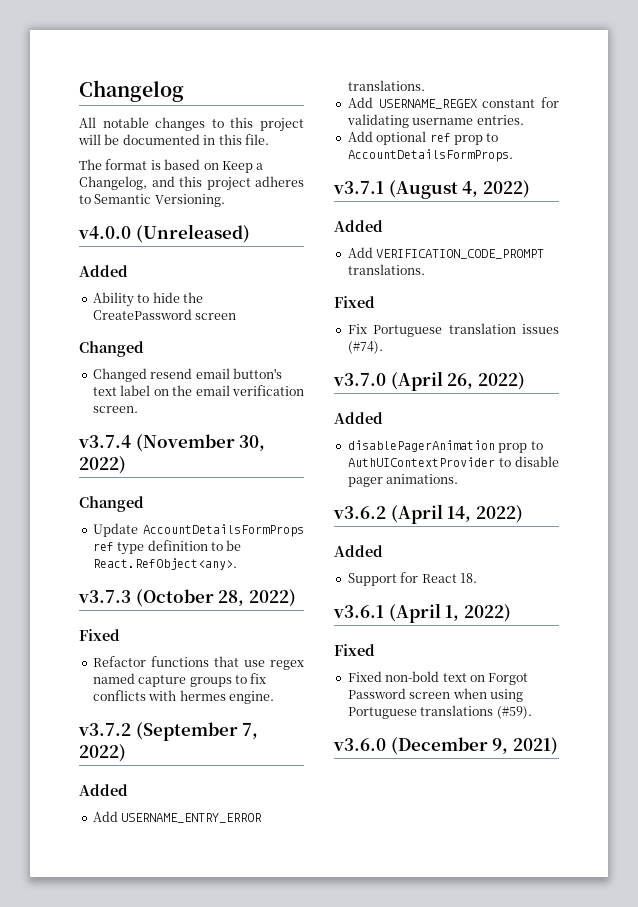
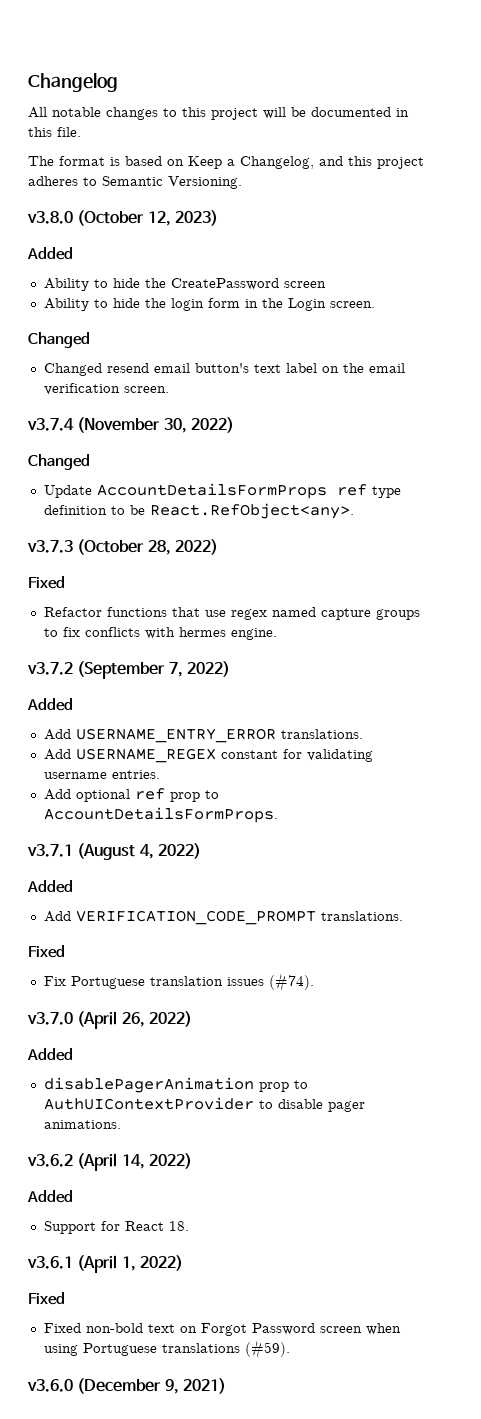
- v4.0.0 (Unreleased)
+ v3.8.0 (October 12, 2023)
+ Ability to hide the login form in the Login screen.

